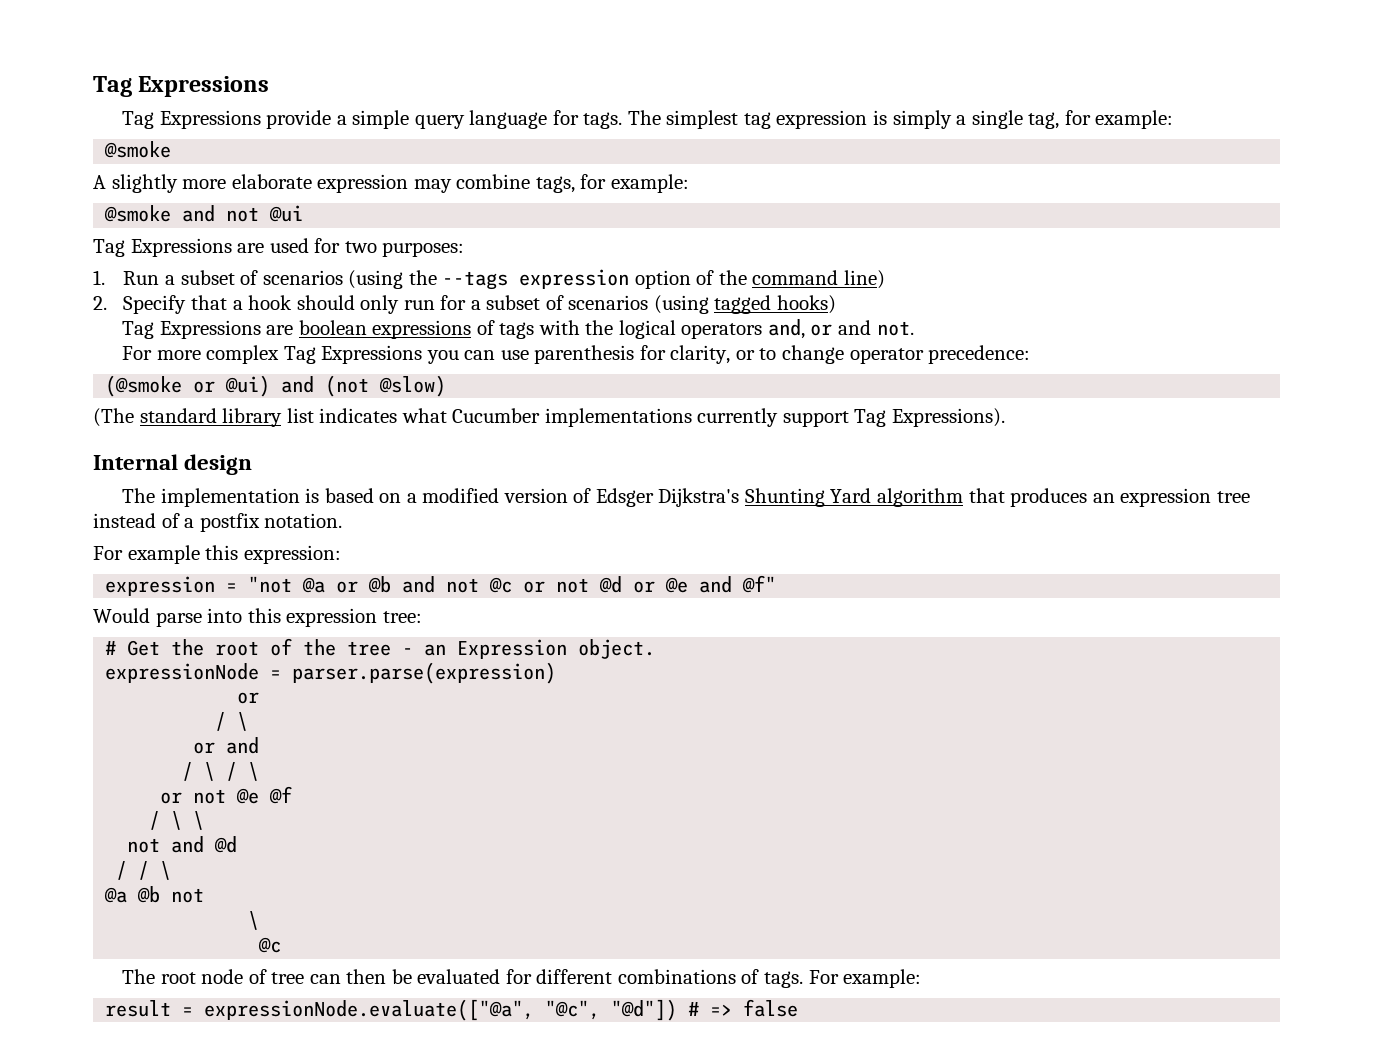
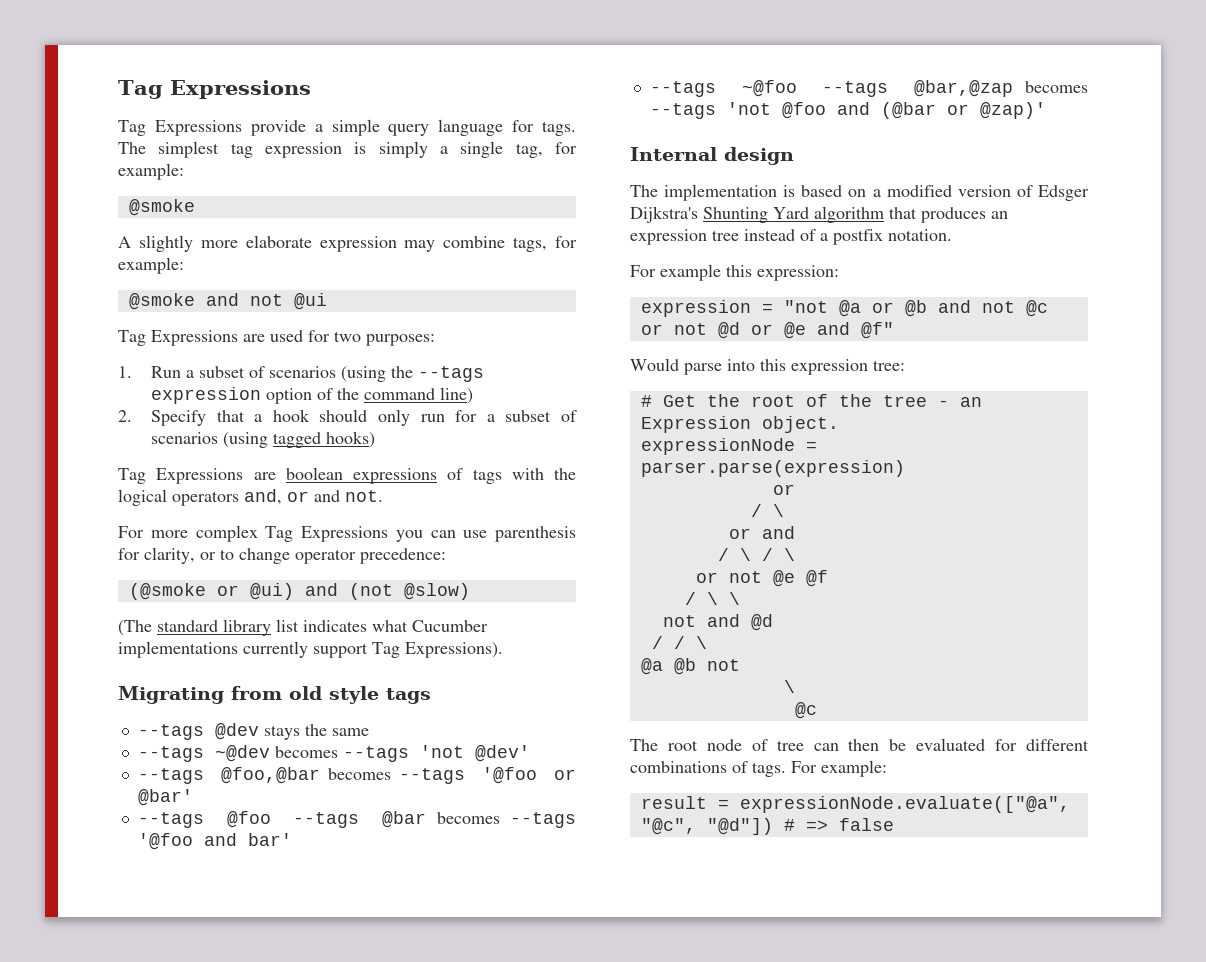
+ Migrating from old style tags
+ --tags @dev stays the same
+ --tags ~@dev becomes --tags 'not @dev'
+ --tags @foo,@bar becomes --tags '@foo or @bar'
+ --tags @foo --tags @bar becomes --tags '@foo and bar'
+ --tags ~@foo --tags @bar,@zap becomes --tags 'not @foo and (@bar or @zap)'

